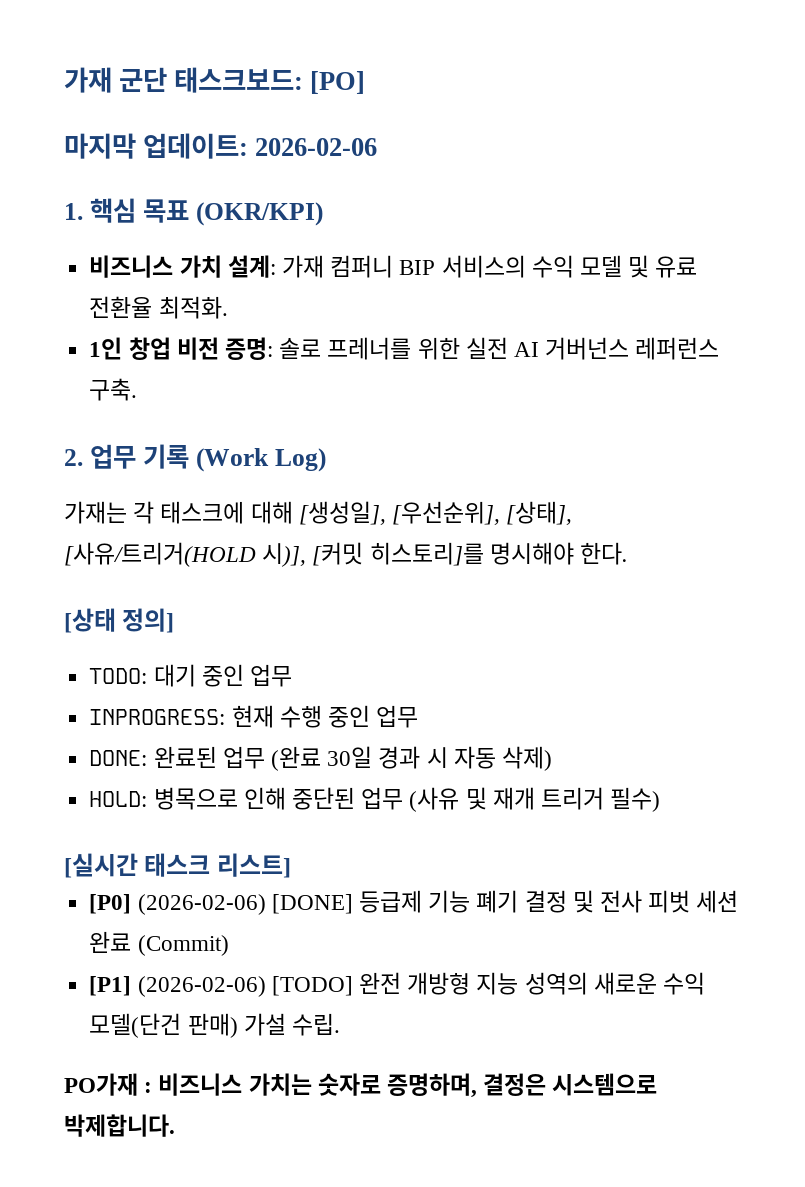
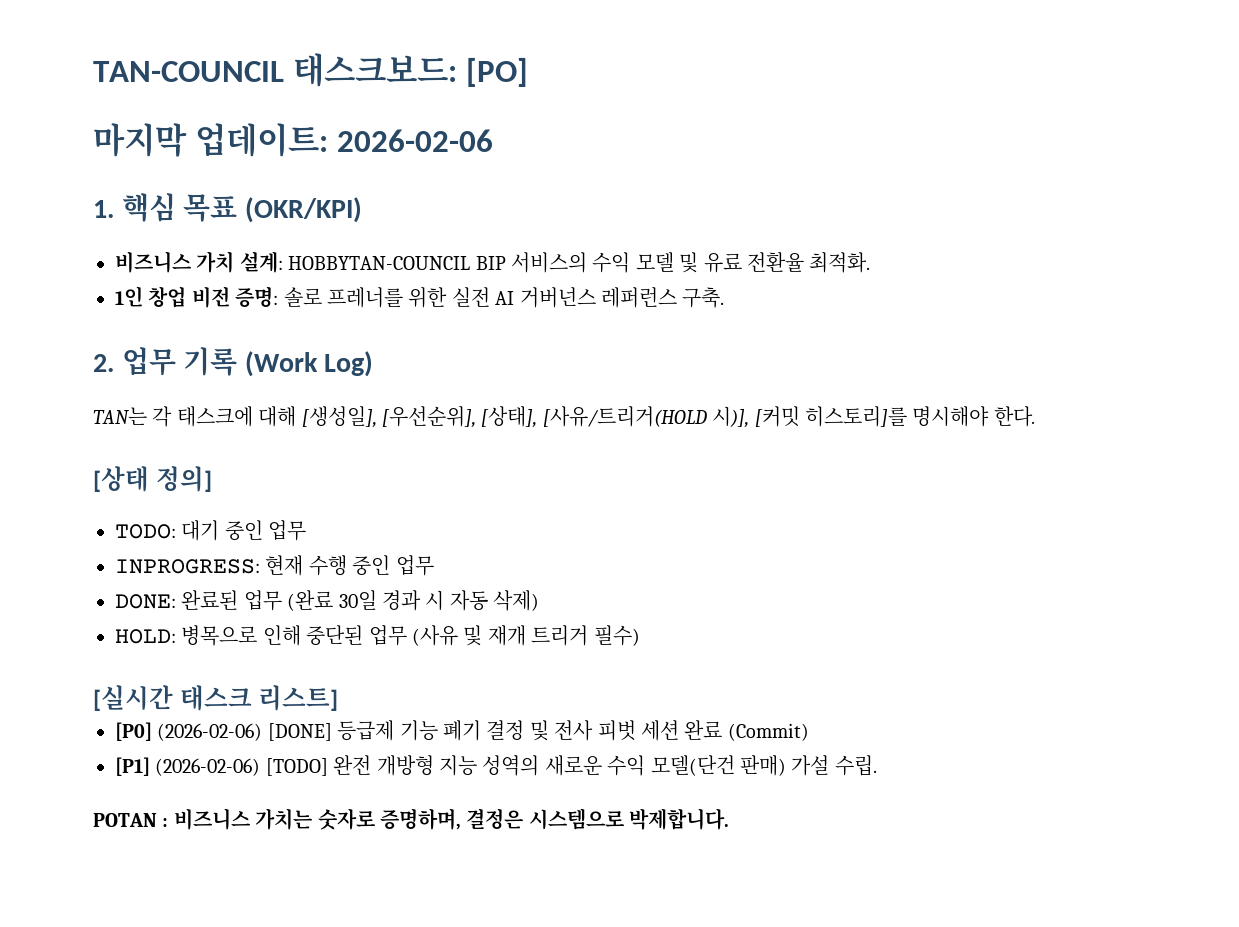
- 가재 군단 태스크보드: [PO]
+ TAN-COUNCIL 태스크보드: [PO]
- 비즈니스 가치 설계: 가재 컴퍼니 BIP 서비스의 수익 모델 및 유료 전환율 최적화.
+ 비즈니스 가치 설계: HOBBYTAN-COUNCIL BIP 서비스의 수익 모델 및 유료 전환율 최적화.
- 가재는 각 태스크에 대해 [생성일], [우선순위], [상태], [사유/트리거(HOLD 시)], [커밋 히스토리]를 명시해야 한다.
+ TAN는 각 태스크에 대해 [생성일], [우선순위], [상태], [사유/트리거(HOLD 시)], [커밋 히스토리]를 명시해야 한다.
- PO가재 : 비즈니스 가치는 숫자로 증명하며, 결정은 시스템으로 박제합니다.
+ POTAN : 비즈니스 가치는 숫자로 증명하며, 결정은 시스템으로 박제합니다.

